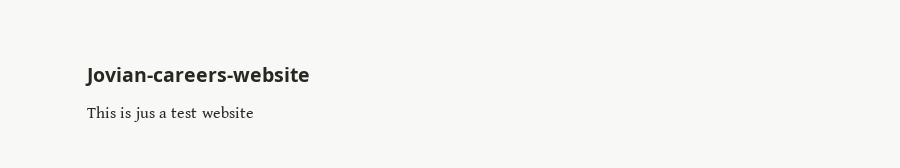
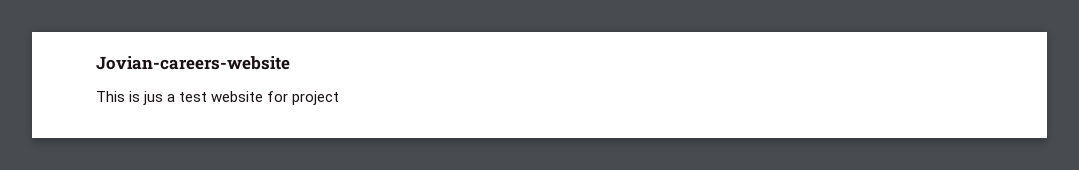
- This is jus a test website
+ This is jus a test website for project

